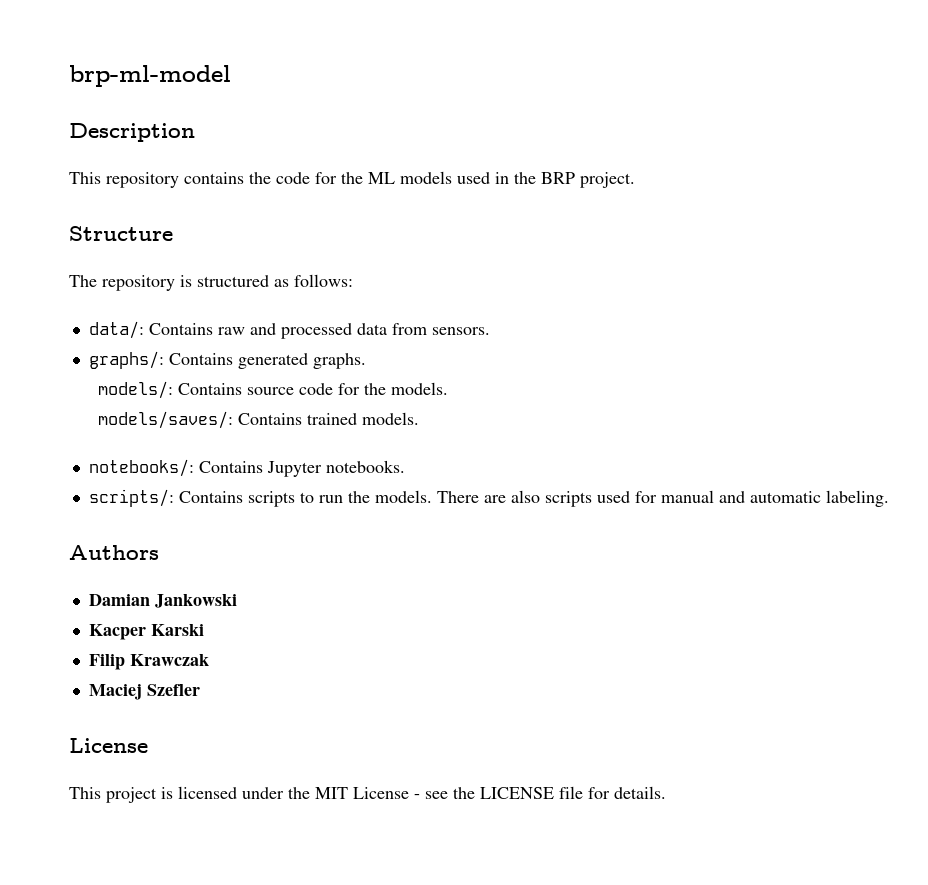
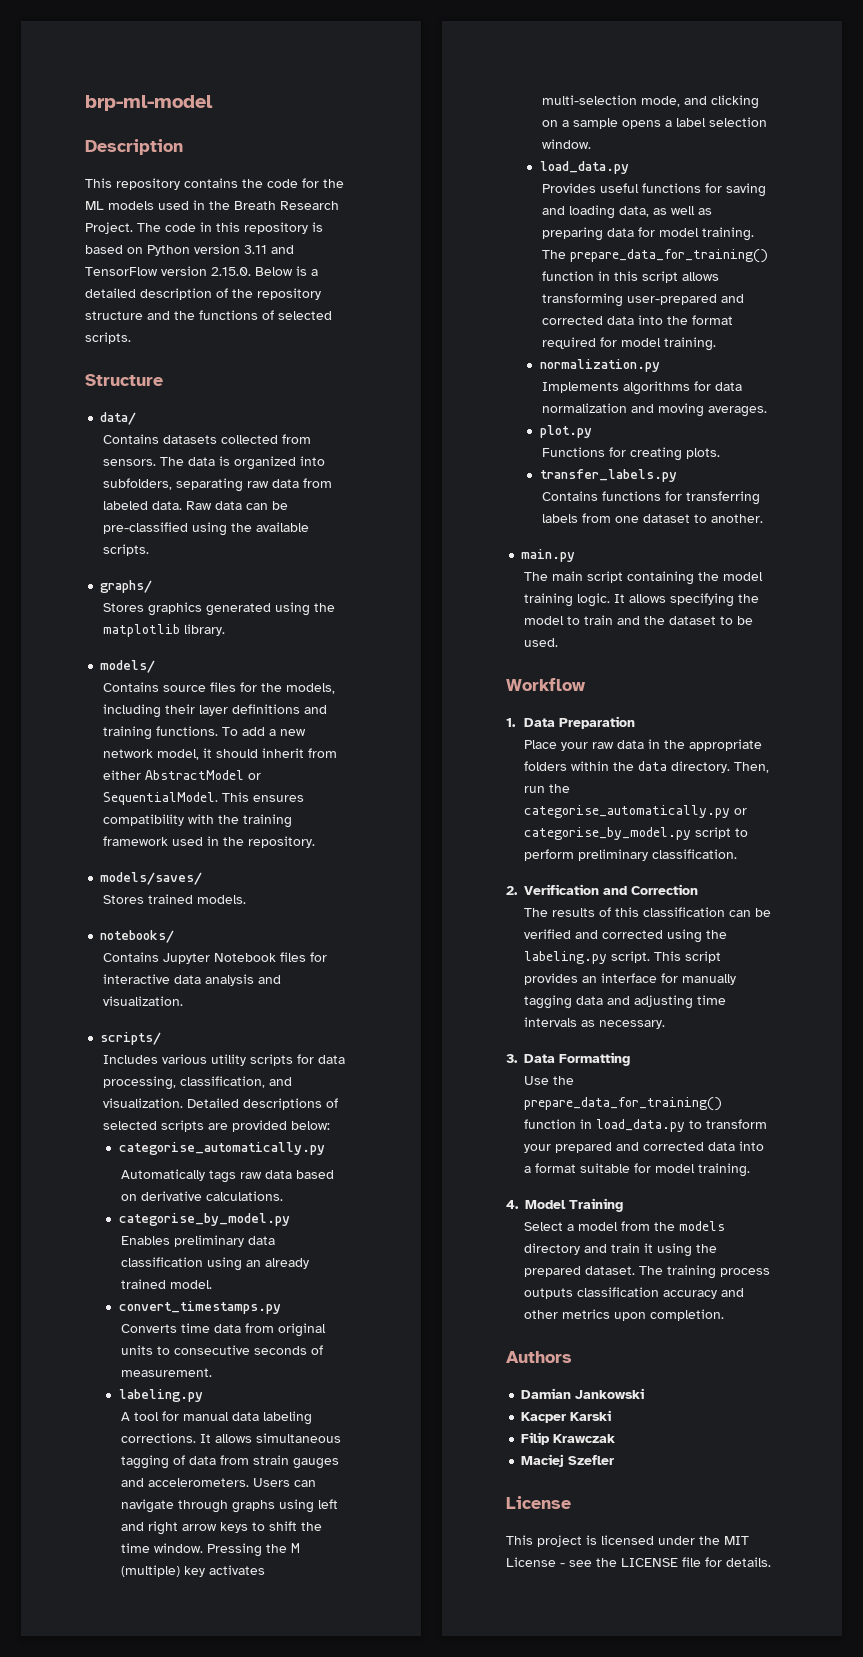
- This repository contains the code for the ML models used in the BRP project.
+ This repository contains the code for the ML models used in the Breath Research Project. The code in this repository is based on Python version 3.11 and TensorFlow version 2.15.0. Below is a detailed description of the repository structure and the functions of selected scripts.
  Structure
- The repository is structured as follows:
- data/: Contains raw and processed data from sensors.
- graphs/: Contains generated graphs.
- models/: Contains source code for the models.
- models/saves/: Contains trained models.
+ data/
+ Contains datasets collected from sensors. The data is organized into subfolders, separating raw data from labeled data. Raw data can be pre-classified using the available scripts.
+ graphs/
+ Stores graphics generated using the matplotlib library.
+ models/
+ Contains source files for the models, including their layer definitions and training functions. To add a new network model, it should inherit from either AbstractModel or SequentialModel. This ensures compatibility with the training framework used in the repository.
+ models/saves/
+ Stores trained models.
- notebooks/: Contains Jupyter notebooks.
- scripts/: Contains scripts to run the models. There are also scripts used for manual and automatic labeling.
+ notebooks/
+ Contains Jupyter Notebook files for interactive data analysis and visualization.
+ scripts/
+ Includes various utility scripts for data processing, classification, and visualization. Detailed descriptions of selected scripts are provided below:
+ categorise_automatically.py
+ Automatically tags raw data based on derivative calculations.
+ categorise_by_model.py
+ Enables preliminary data classification using an already trained model.
+ convert_timestamps.py
+ Converts time data from original units to consecutive seconds of measurement.
+ labeling.py
+ A tool for manual data labeling corrections. It allows simultaneous tagging of data from strain gauges and accelerometers. Users can navigate through graphs using left and right arrow keys to shift the time window. Pressing the M (multiple) key activates multi-selection mode, and clicking on a sample opens a label selection window.
+ load_data.py
+ Provides useful functions for saving and loading data, as well as preparing data for model training. The prepare_data_for_training() function in this script allows transforming user-prepared and corrected data into the format required for model training.
+ normalization.py
+ Implements algorithms for data normalization and moving averages.
+ plot.py
+ Functions for creating plots.
+ transfer_labels.py
+ Contains functions for transferring labels from one dataset to another.
+ main.py
+ The main script containing the model training logic. It allows specifying the model to train and the dataset to be used.
+ Workflow
+ 1. Data Preparation
+ Place your raw data in the appropriate folders within the data directory. Then, run the categorise_automatically.py or categorise_by_model.py script to perform preliminary classification.
+ 2. Verification and Correction
+ The results of this classification can be verified and corrected using the labeling.py script. This script provides an interface for manually tagging data and adjusting time intervals as necessary.
+ 3. Data Formatting
+ Use the prepare_data_for_training() function in load_data.py to transform your prepared and corrected data into a format suitable for model training.
+ 4. Model Training
+ Select a model from the models directory and train it using the prepared dataset. The training process outputs classification accuracy and other metrics upon completion.

